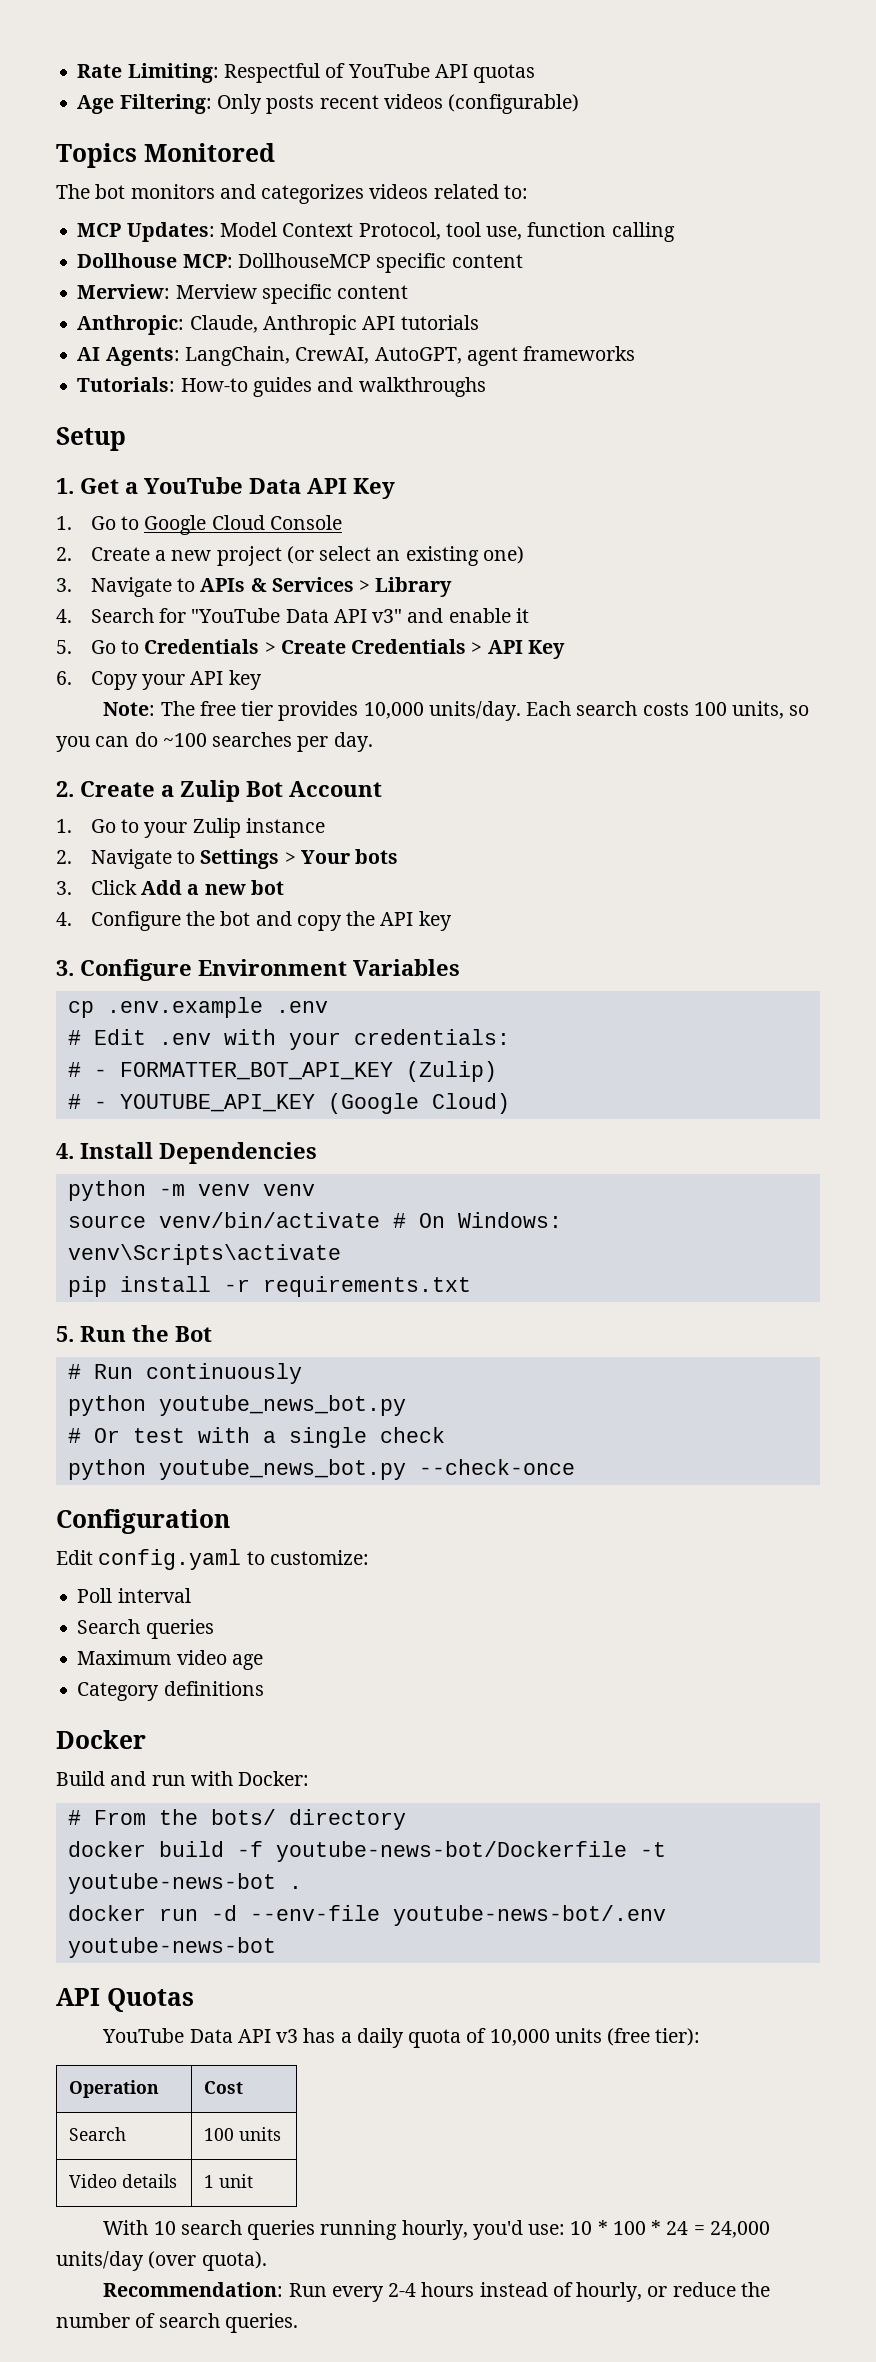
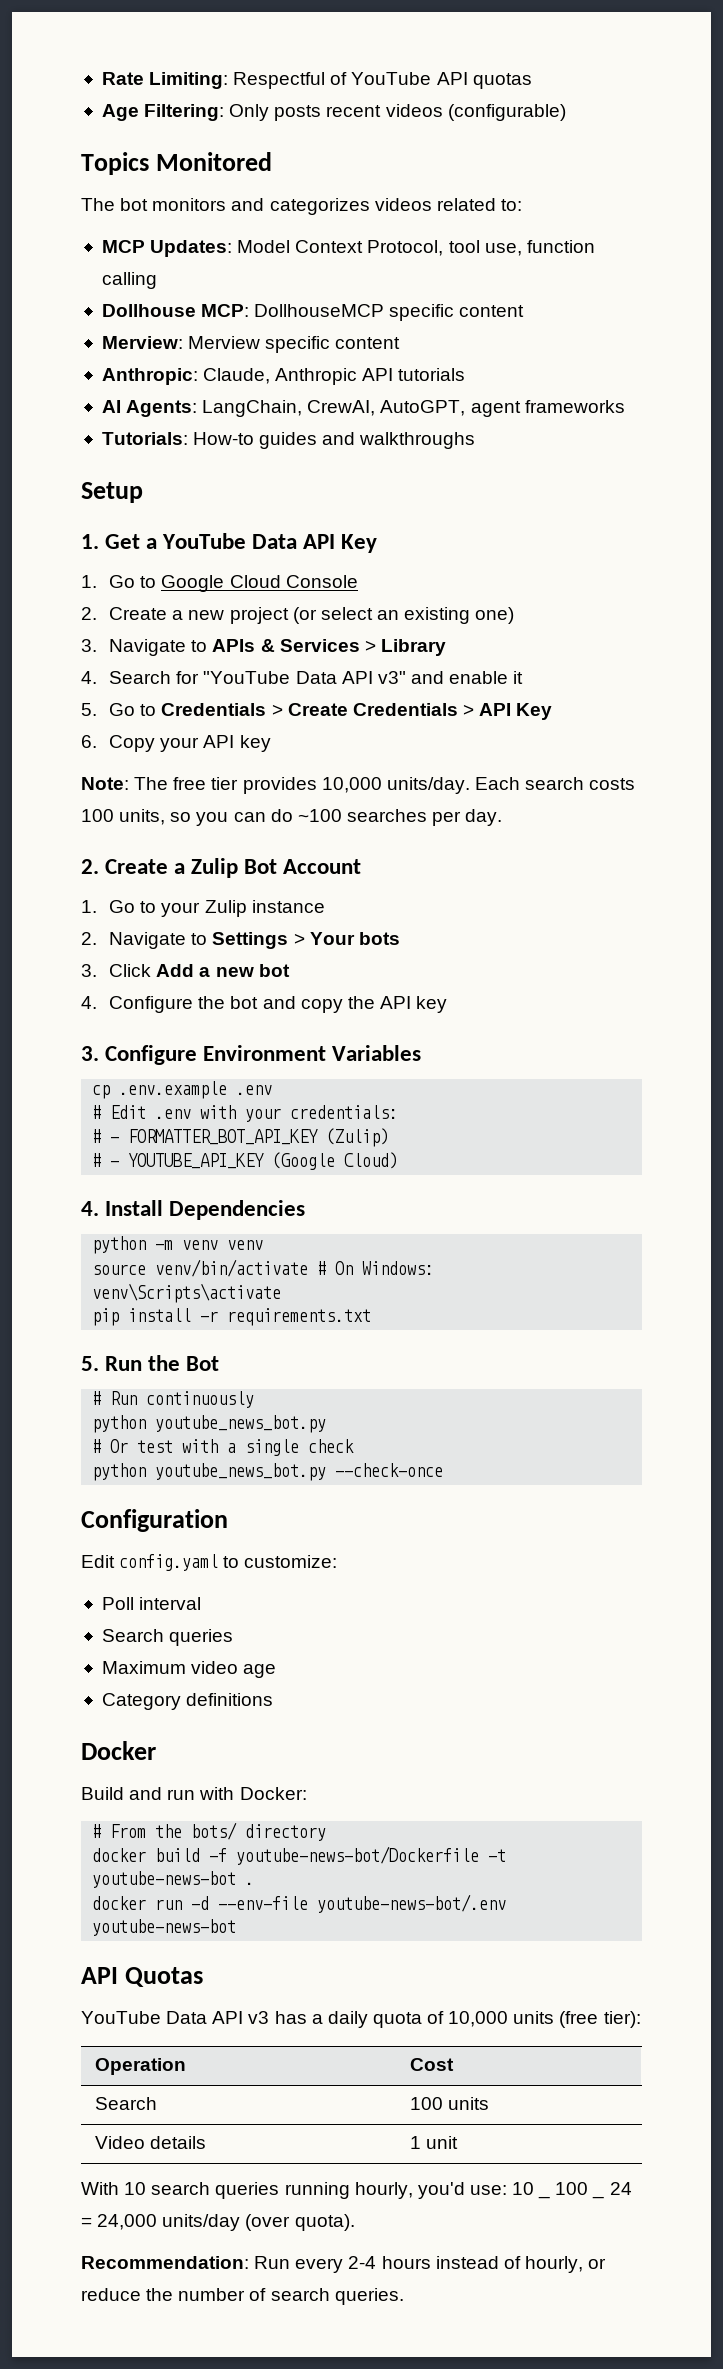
- With 10 search queries running hourly, you'd use: 10 * 100 * 24 = 24,000 units/day (over quota).
+ With 10 search queries running hourly, you'd use: 10 _ 100 _ 24 = 24,000 units/day (over quota).

